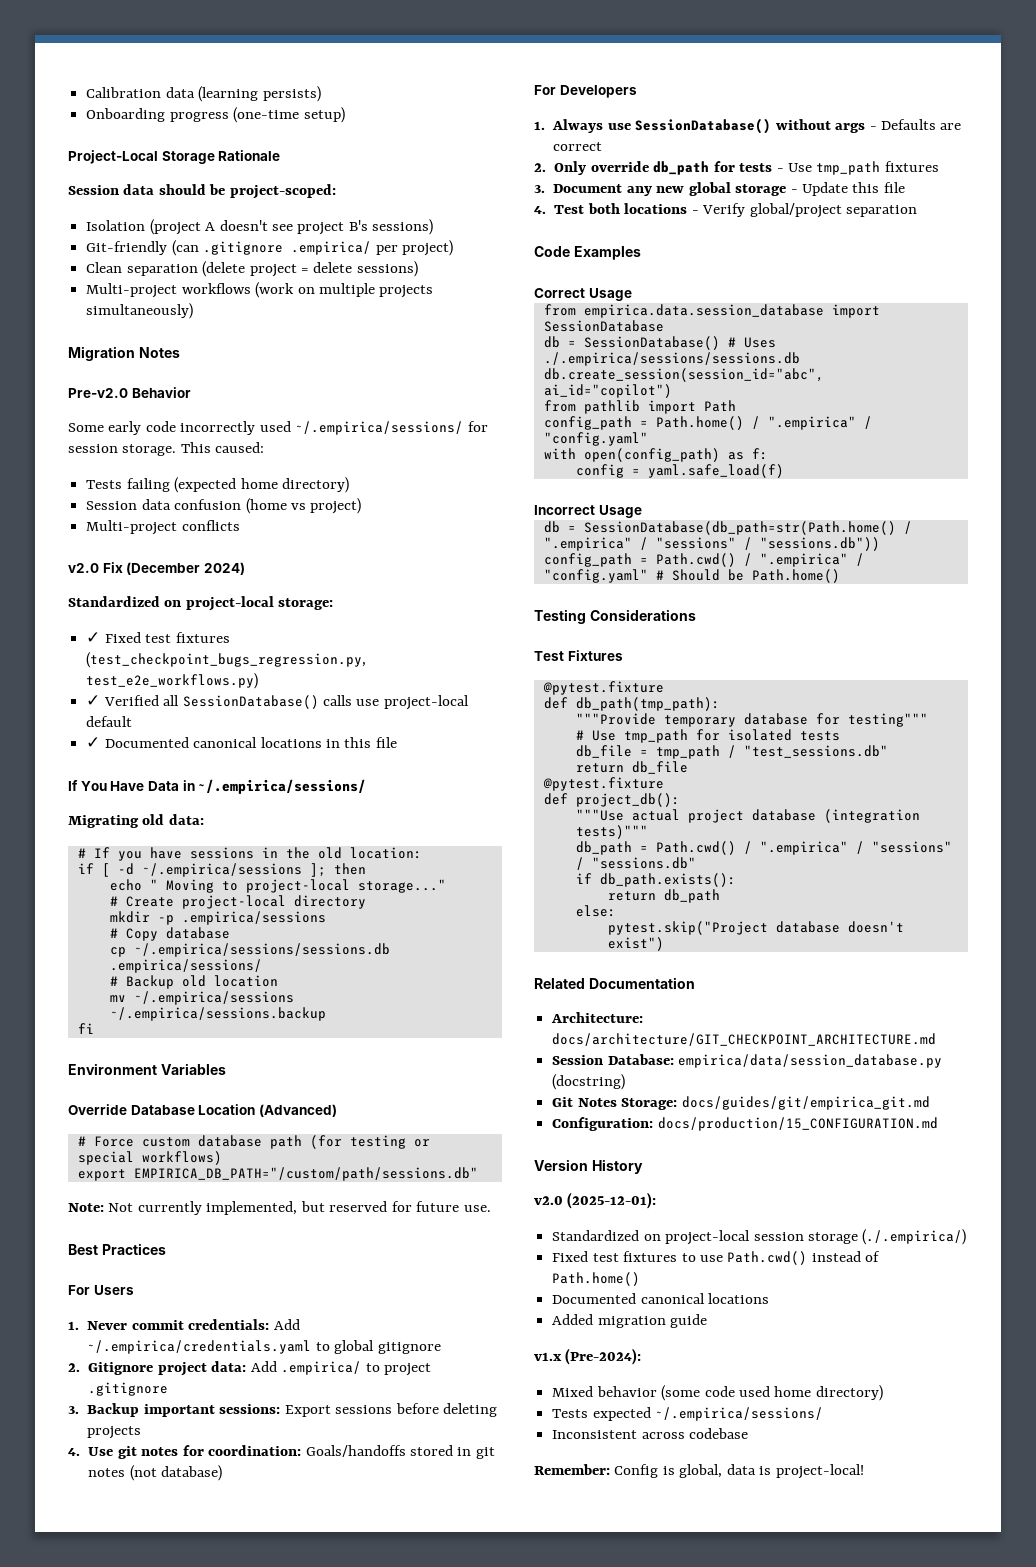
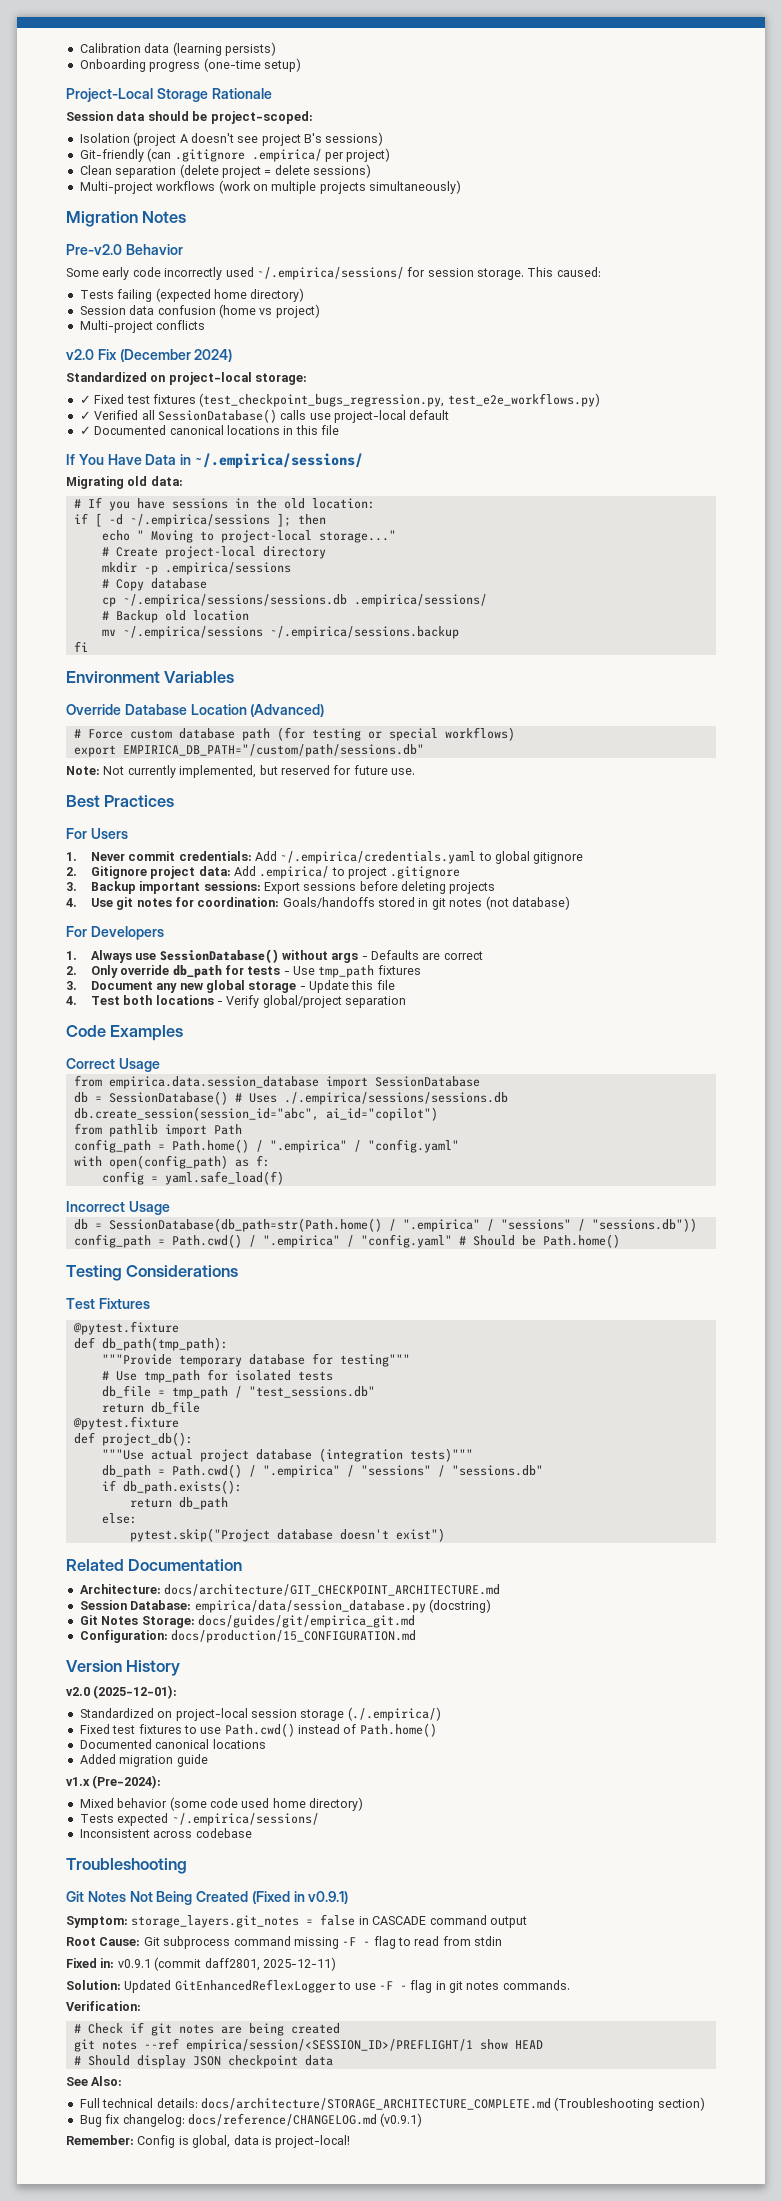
+ Troubleshooting
+ Git Notes Not Being Created (Fixed in v0.9.1)
+ Symptom: storage_layers.git_notes = false in CASCADE command output
+ Root Cause: Git subprocess command missing -F - flag to read from stdin
+ Fixed in: v0.9.1 (commit daff2801, 2025-12-11)
+ Solution: Updated GitEnhancedReflexLogger to use -F - flag in git notes commands.
+ Verification:
+ # Check if git notes are being created
+ git notes --ref empirica/session/<SESSION_ID>/PREFLIGHT/1 show HEAD
+ # Should display JSON checkpoint data
+ See Also:
+ Full technical details: docs/architecture/STORAGE_ARCHITECTURE_COMPLETE.md (Troubleshooting section)
+ Bug fix changelog: docs/reference/CHANGELOG.md (v0.9.1)

